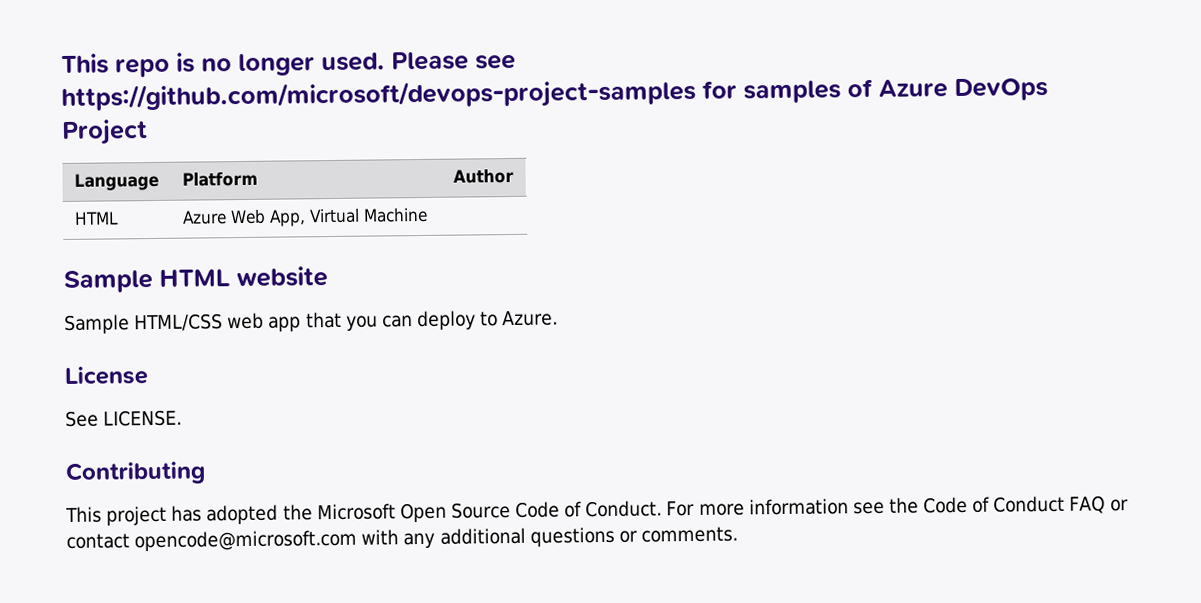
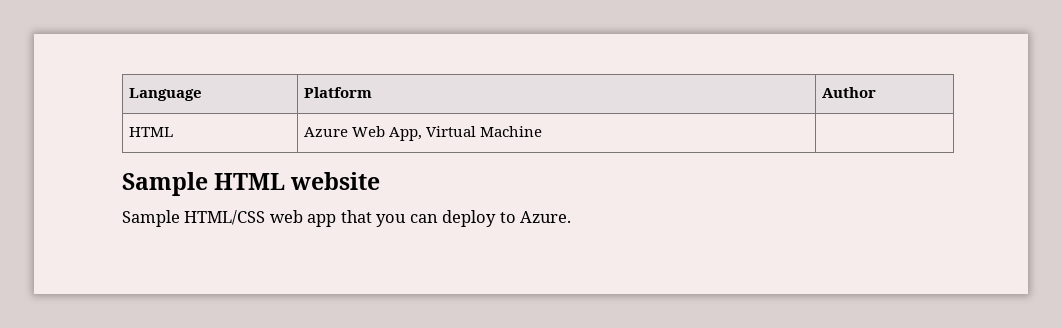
- This repo is no longer used. Please see https://github.com/microsoft/devops-project-samples for samples of Azure DevOps Project
- License
- See LICENSE.
- Contributing
- This project has adopted the Microsoft Open Source Code of Conduct. For more information see the Code of Conduct FAQ or contact opencode@microsoft.com with any additional questions or comments.

